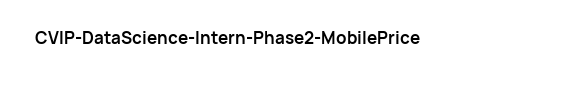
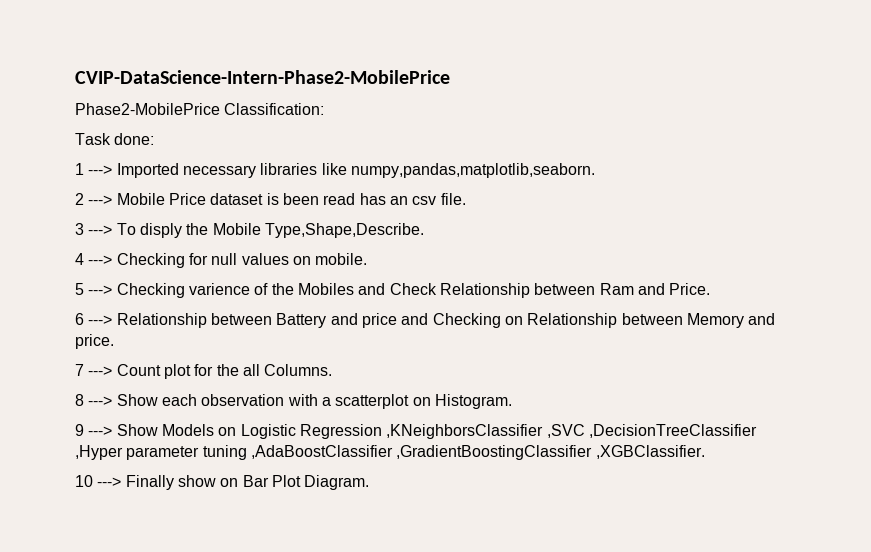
+ Phase2-MobilePrice Classification:
+ Task done:
+ 1 ---> Imported necessary libraries like numpy,pandas,matplotlib,seaborn.
+ 2 ---> Mobile Price dataset is been read has an csv file.
+ 3 ---> To disply the Mobile Type,Shape,Describe.
+ 4 ---> Checking for null values on mobile.
+ 5 ---> Checking varience of the Mobiles and Check Relationship between Ram and Price.
+ 6 ---> Relationship between Battery and price and Checking on Relationship between Memory and price.
+ 7 ---> Count plot for the all Columns.
+ 8 ---> Show each observation with a scatterplot on Histogram.
+ 9 ---> Show Models on Logistic Regression ,KNeighborsClassifier ,SVC ,DecisionTreeClassifier ,Hyper parameter tuning ,AdaBoostClassifier ,GradientBoostingClassifier ,XGBClassifier.
+ 10 ---> Finally show on Bar Plot Diagram.

